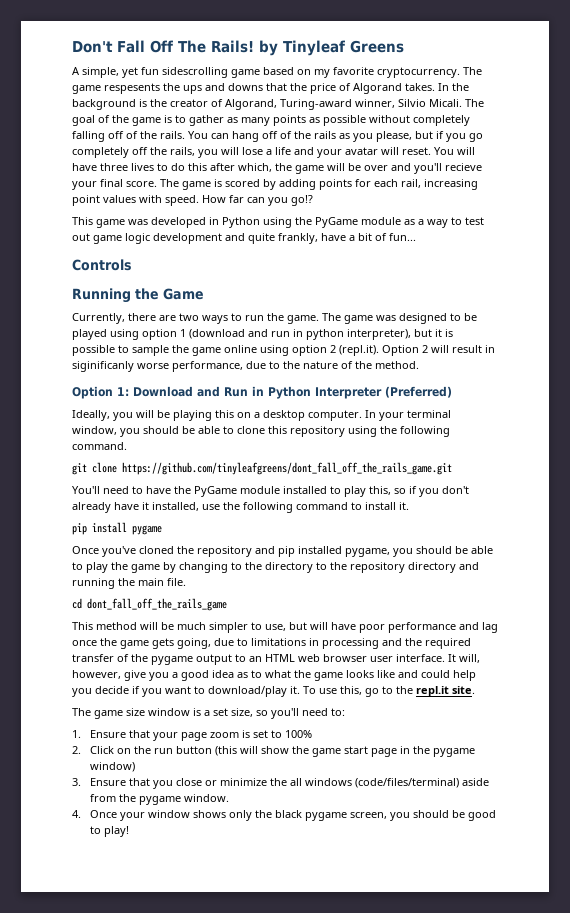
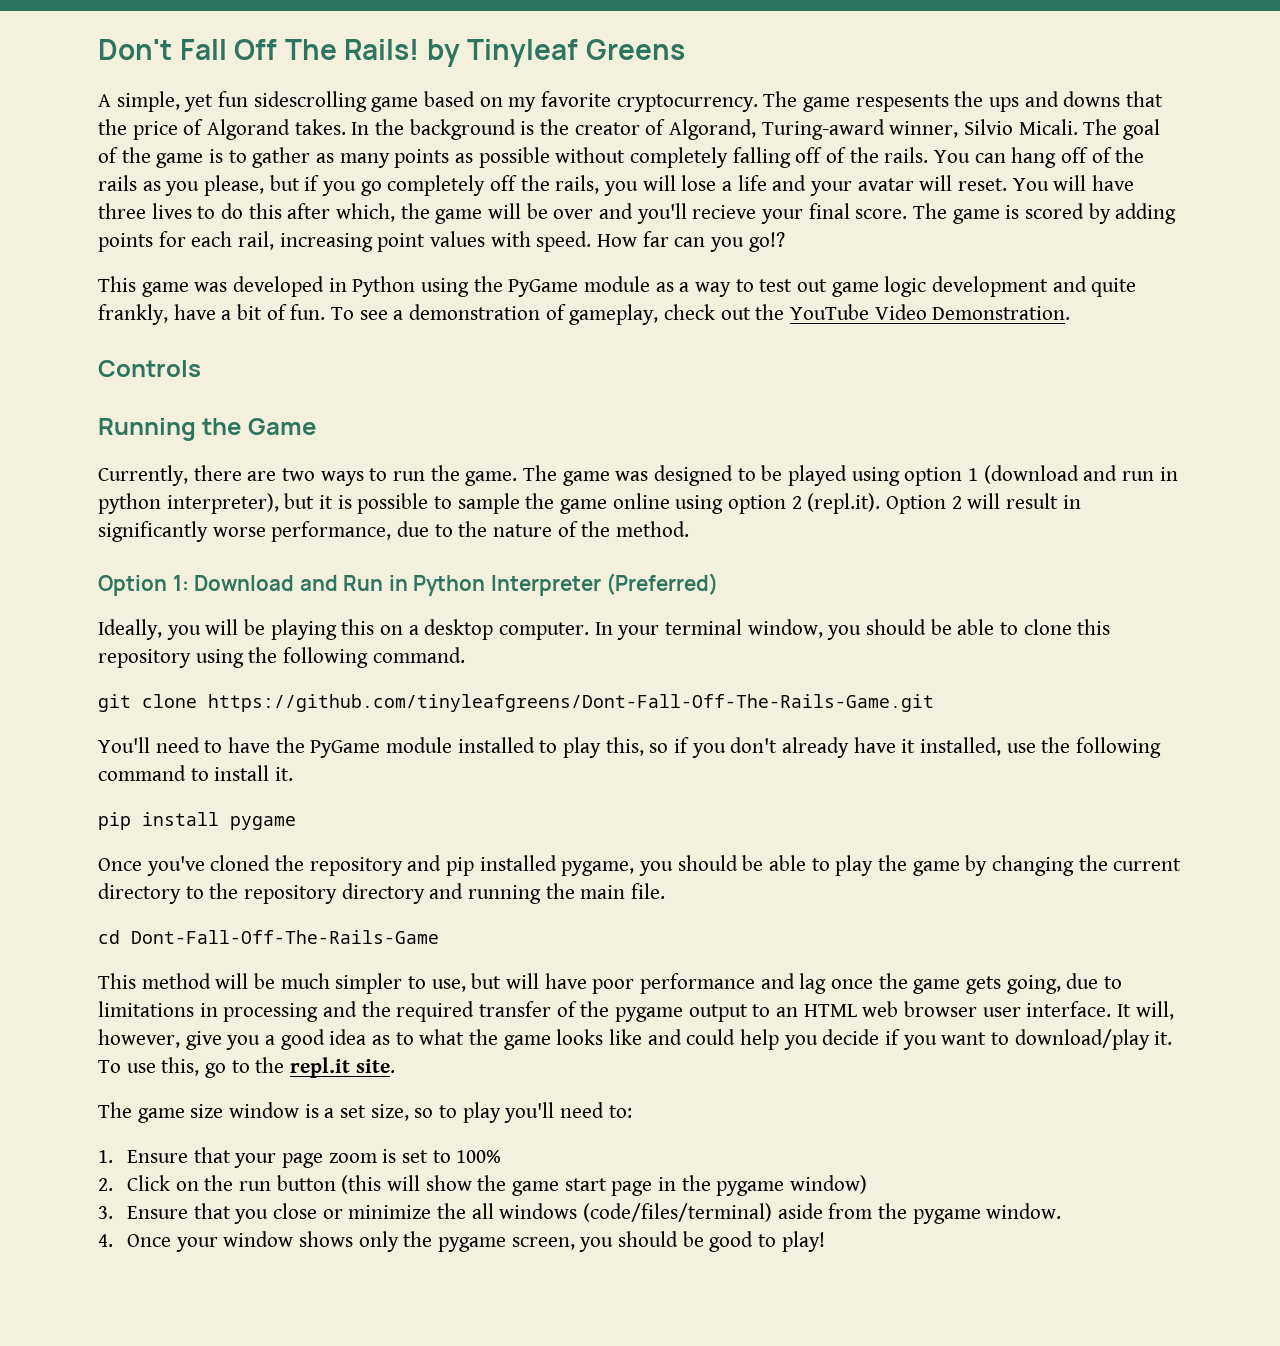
- This game was developed in Python using the PyGame module as a way to test out game logic development and quite frankly, have a bit of fun...
+ This game was developed in Python using the PyGame module as a way to test out game logic development and quite frankly, have a bit of fun. To see a demonstration of gameplay, check out the YouTube Video Demonstration.
- The game was designed to be played using option 1 (download and run in python interpreter), but it is possible to sample the game online using option 2 (repl.it). Option 2 will result in siginificanly worse performance, due to the nature of the method.
+ The game was designed to be played using option 1 (download and run in python interpreter), but it is possible to sample the game online using option 2 (repl.it). Option 2 will result in significantly worse performance, due to the nature of the method.
- git clone https://github.com/tinyleafgreens/dont_fall_off_the_rails_game.git
+ git clone https://github.com/tinyleafgreens/Dont-Fall-Off-The-Rails-Game.git
- Once you've cloned the repository and pip installed pygame, you should be able to play the game by changing to the directory to the repository directory and running the main file.
+ Once you've cloned the repository and pip installed pygame, you should be able to play the game by changing the current directory to the repository directory and running the main file.
- cd dont_fall_off_the_rails_game
+ cd Dont-Fall-Off-The-Rails-Game
- The game size window is a set size, so you'll need to:
+ The game size window is a set size, so to play you'll need to:
- 4. Once your window shows only the black pygame screen, you should be good to play!
+ 4. Once your window shows only the pygame screen, you should be good to play!

